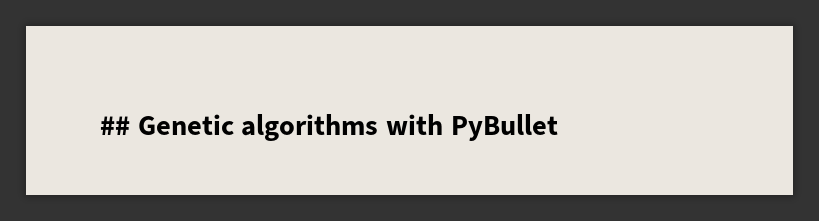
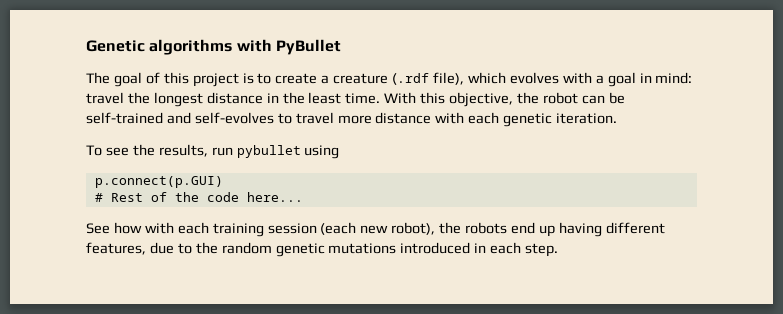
- ## Genetic algorithms with PyBullet
+ Genetic algorithms with PyBullet
+ The goal of this project is to create a creature (.rdf file), which evolves with a goal in mind: travel the longest distance in the least time. With this objective, the robot can be self-trained and self-evolves to travel more distance with each genetic iteration.
+ To see the results, run pybullet using
+ p.connect(p.GUI)
+ # Rest of the code here...
+ See how with each training session (each new robot), the robots end up having different features, due to the random genetic mutations introduced in each step.

